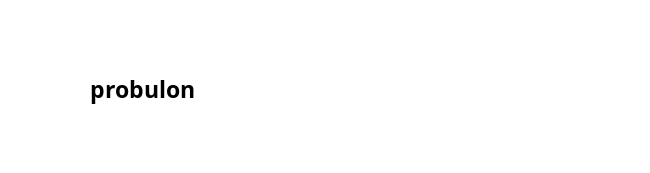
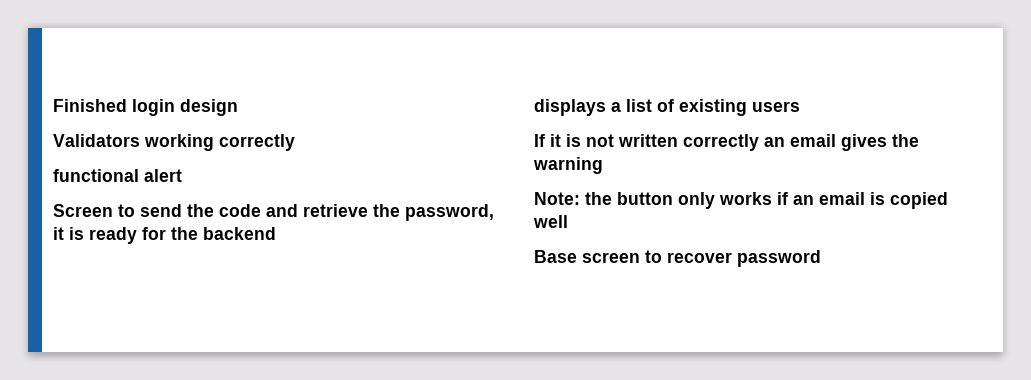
- probulon
+ Finished login design
+ Validators working correctly
+ functional alert
+ Screen to send the code and retrieve the password, it is ready for the backend
+ displays a list of existing users
+ If it is not written correctly an email gives the warning
+ Note: the button only works if an email is copied well
+ Base screen to recover password

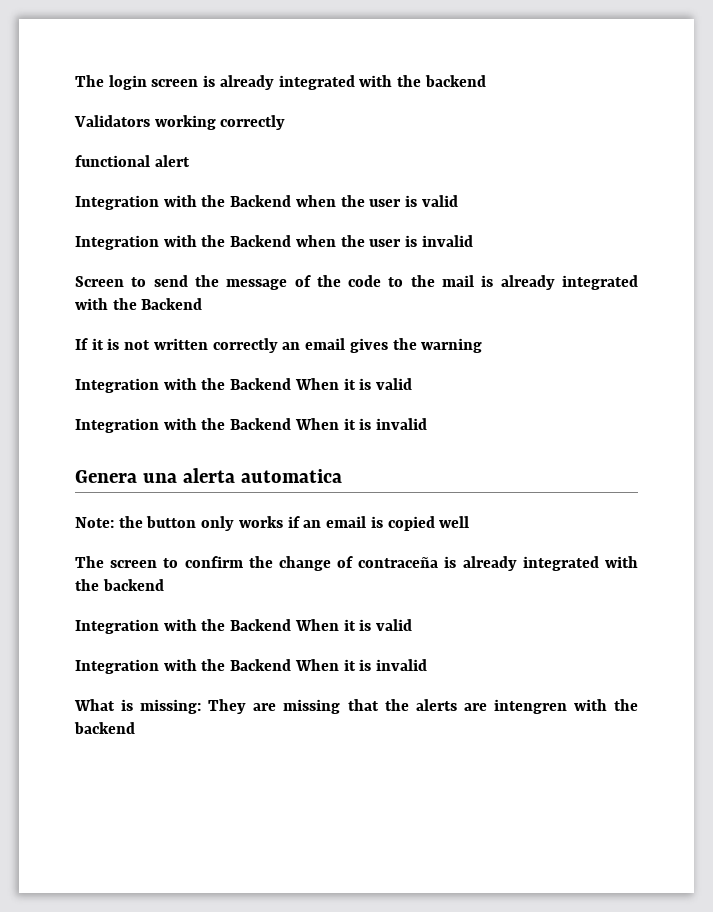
- Finished login design
+ The login screen is already integrated with the backend
- Screen to send the code and retrieve the password, it is ready for the backend
- displays a list of existing users
+ Integration with the Backend when the user is valid
+ Integration with the Backend when the user is invalid
+ Screen to send the message of the code to the mail is already integrated with the Backend
  If it is not written correctly an email gives the warning
+ Integration with the Backend When it is valid
+ Integration with the Backend When it is invalid
+ Genera una alerta automatica
- Base screen to recover password
+ The screen to confirm the change of contraceña is already integrated with the backend
+ Integration with the Backend When it is valid
+ Integration with the Backend When it is invalid
+ What is missing: They are missing that the alerts are intengren with the backend

